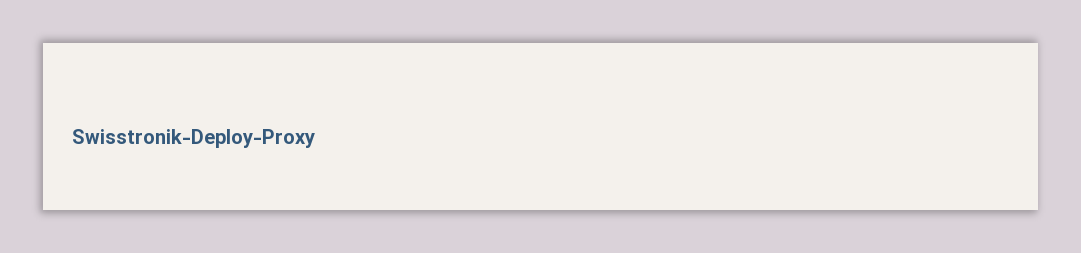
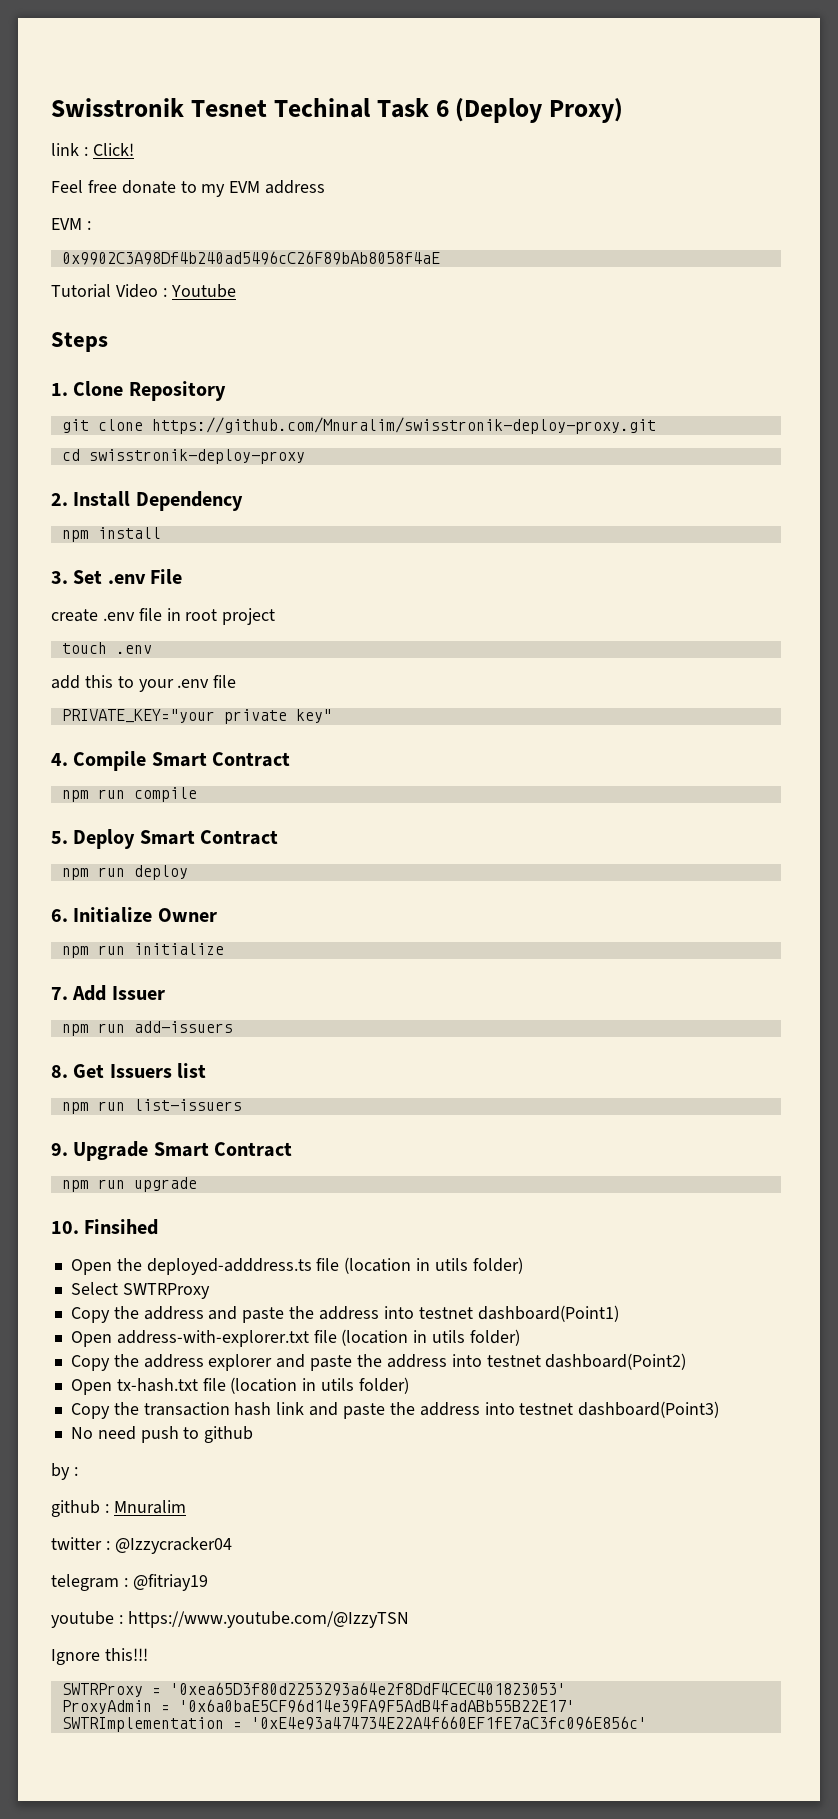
- Swisstronik-Deploy-Proxy
+ Swisstronik Tesnet Techinal Task 6 (Deploy Proxy)
+ link : Click!
+ Feel free donate to my EVM address
+ EVM :
+ 0x9902C3A98Df4b240ad5496cC26F89bAb8058f4aE
+ Tutorial Video : Youtube
+ Steps
+ 1. Clone Repository
+ git clone https://github.com/Mnuralim/swisstronik-deploy-proxy.git
+ cd swisstronik-deploy-proxy
+ 2. Install Dependency
+ npm install
+ 3. Set .env File
+ create .env file in root project
+ touch .env
+ add this to your .env file
+ PRIVATE_KEY="your private key"
+ 4. Compile Smart Contract
+ npm run compile
+ 5. Deploy Smart Contract
+ npm run deploy
+ 6. Initialize Owner
+ npm run initialize
+ 7. Add Issuer
+ npm run add-issuers
+ 8. Get Issuers list
+ npm run list-issuers
+ 9. Upgrade Smart Contract
+ npm run upgrade
+ 10. Finsihed
+ Open the deployed-adddress.ts file (location in utils folder)
+ Select SWTRProxy
+ Copy the address and paste the address into testnet dashboard(Point1)
+ Open address-with-explorer.txt file (location in utils folder)
+ Copy the address explorer and paste the address into testnet dashboard(Point2)
+ Open tx-hash.txt file (location in utils folder)
+ Copy the transaction hash link and paste the address into testnet dashboard(Point3)
+ No need push to github
+ by :
+ github : Mnuralim
+ twitter : @Izzycracker04
+ telegram : @fitriay19
+ youtube : https://www.youtube.com/@IzzyTSN
+ Ignore this!!!
+ SWTRProxy = '0xea65D3f80d2253293a64e2f8DdF4CEC401823053'
+ ProxyAdmin = '0x6a0baE5CF96d14e39FA9F5AdB4fadABb55B22E17'
+ SWTRImplementation = '0xE4e93a474734E22A4f660EF1fE7aC3fc096E856c'

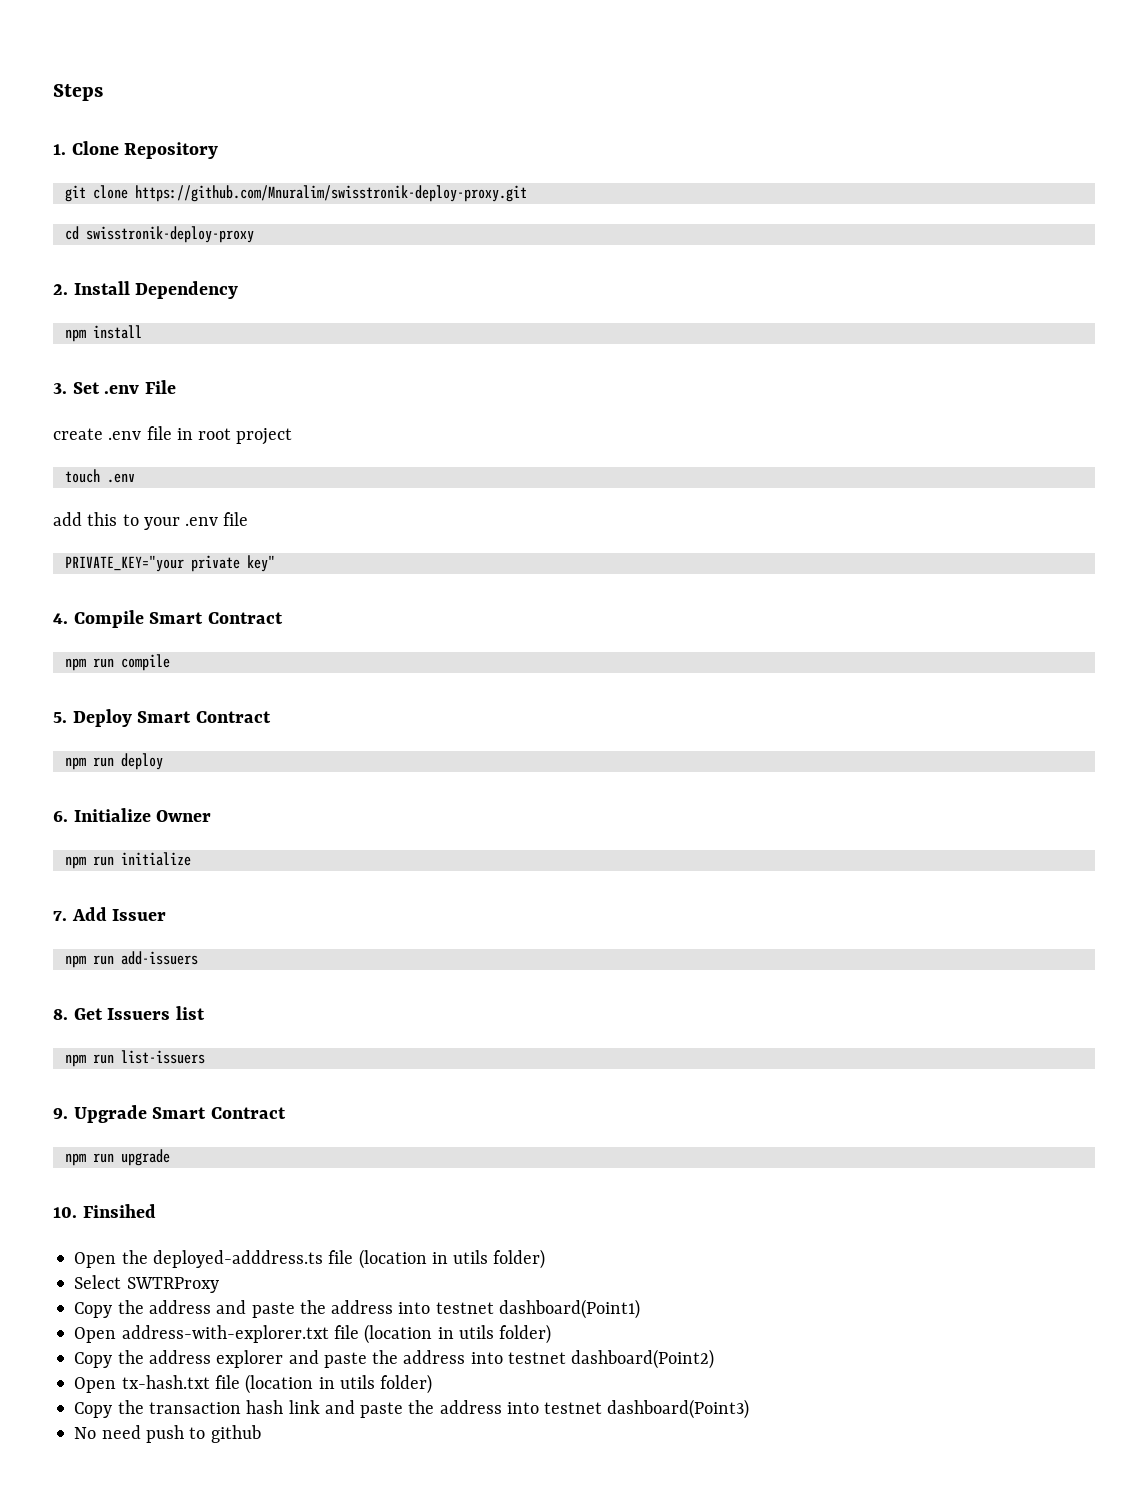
- Swisstronik Tesnet Techinal Task 6 (Deploy Proxy)
- link : Click!
- Feel free donate to my EVM address
- EVM :
- 0x9902C3A98Df4b240ad5496cC26F89bAb8058f4aE
- Tutorial Video : Youtube
- by :
- github : Mnuralim
- twitter : @Izzycracker04
- telegram : @fitriay19
- youtube : https://www.youtube.com/@IzzyTSN
- Ignore this!!!
- SWTRProxy = '0xea65D3f80d2253293a64e2f8DdF4CEC401823053'
- ProxyAdmin = '0x6a0baE5CF96d14e39FA9F5AdB4fadABb55B22E17'
- SWTRImplementation = '0xE4e93a474734E22A4f660EF1fE7aC3fc096E856c'

